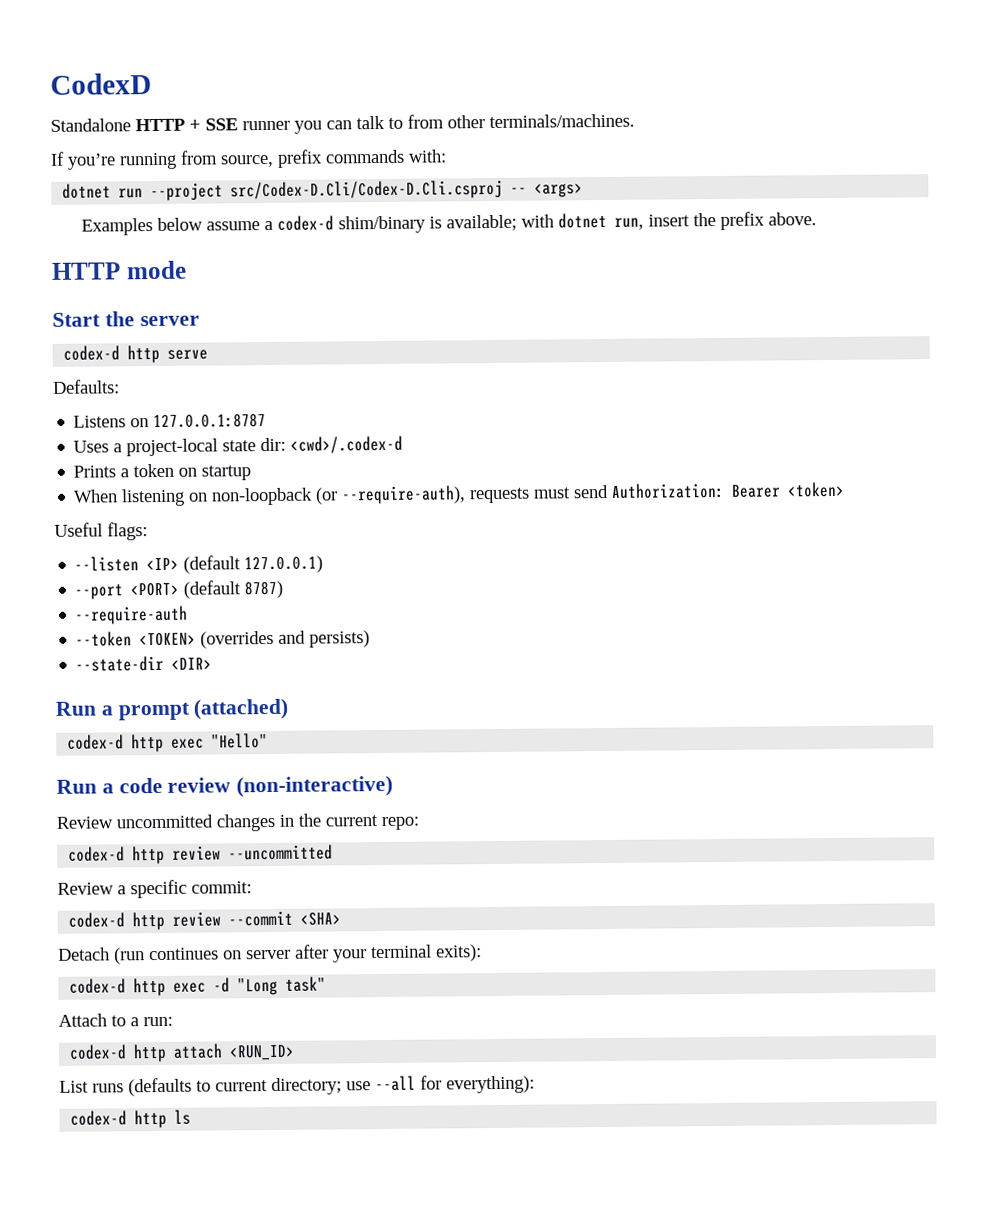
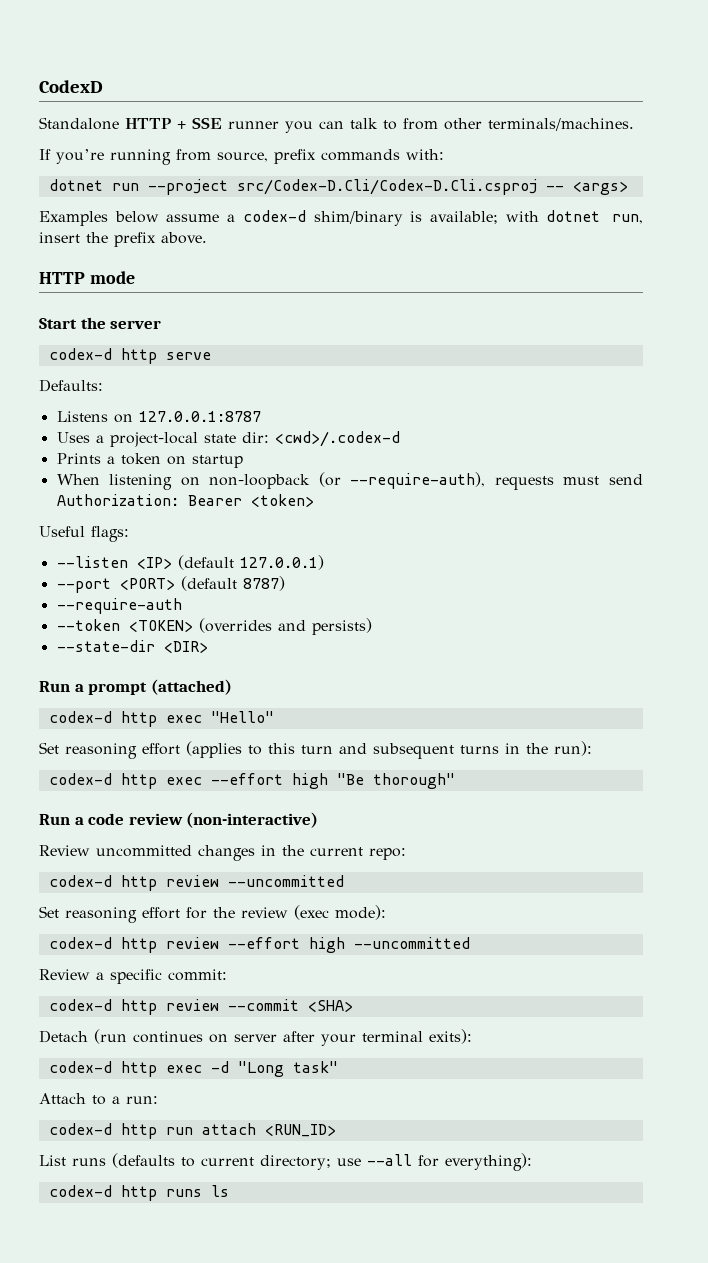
+ Set reasoning effort (applies to this turn and subsequent turns in the run):
+ codex-d http exec --effort high "Be thorough"
+ Set reasoning effort for the review (exec mode):
+ codex-d http review --effort high --uncommitted
- codex-d http attach <RUN_ID>
+ codex-d http run attach <RUN_ID>
- codex-d http ls
+ codex-d http runs ls

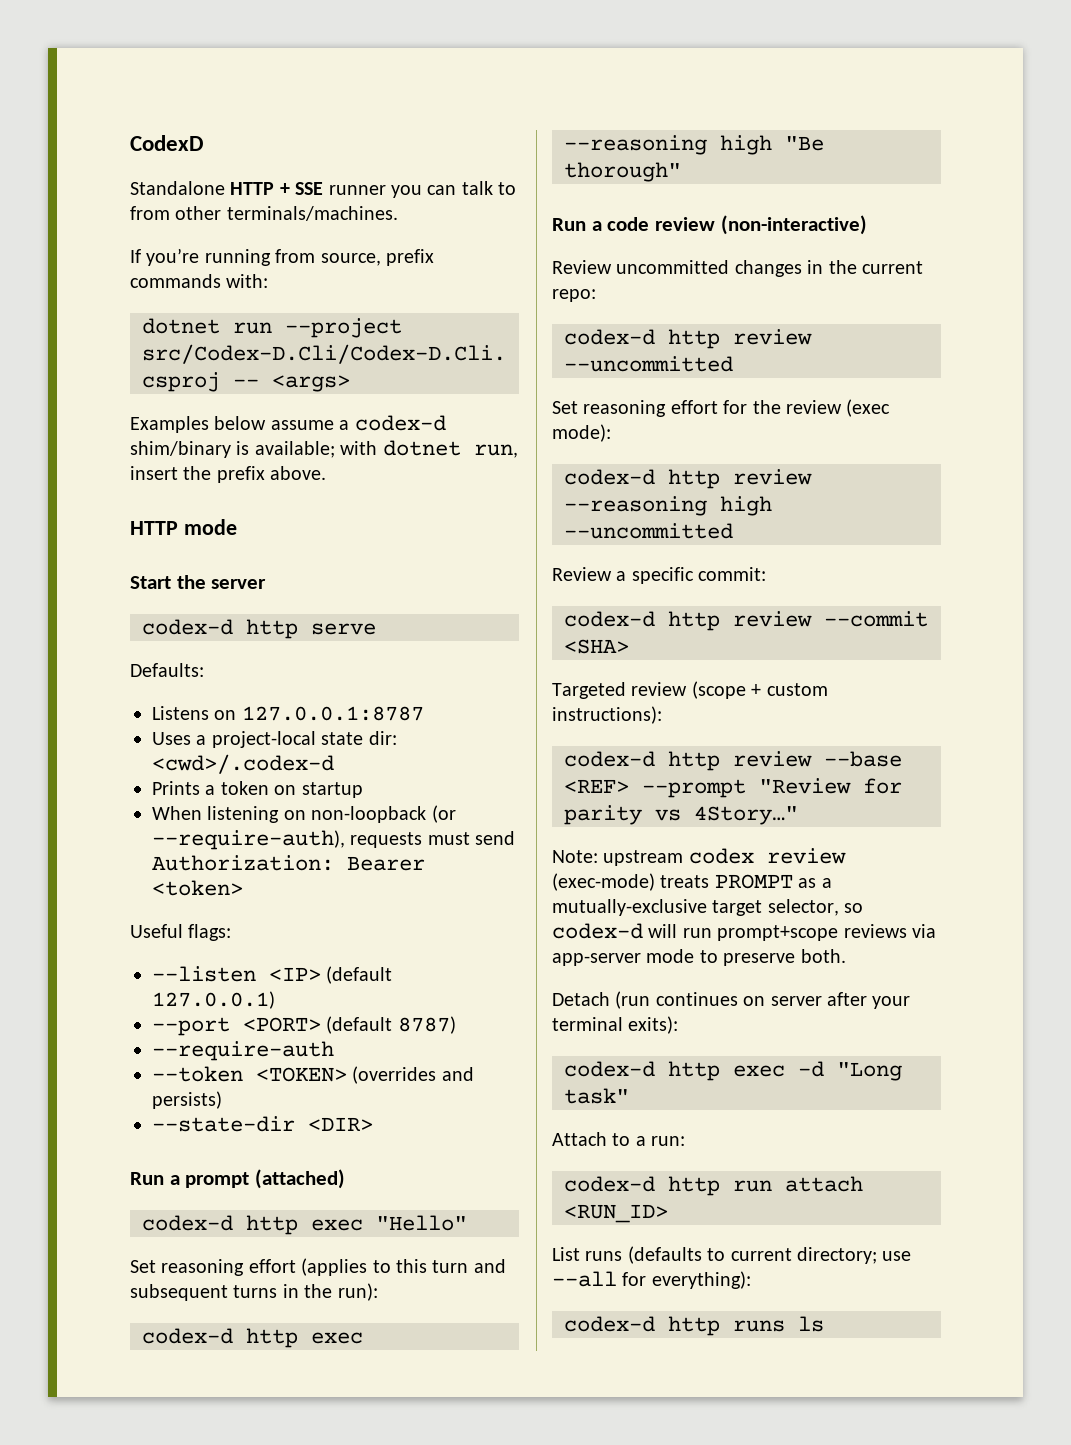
- codex-d http exec --effort high "Be thorough"
+ codex-d http exec --reasoning high "Be thorough"
- codex-d http review --effort high --uncommitted
+ codex-d http review --reasoning high --uncommitted
+ Targeted review (scope + custom instructions):
+ codex-d http review --base <REF> --prompt "Review for parity vs 4Story…"
+ Note: upstream codex review (exec-mode) treats PROMPT as a mutually-exclusive target selector, so codex-d will run prompt+scope reviews via app-server mode to preserve both.

